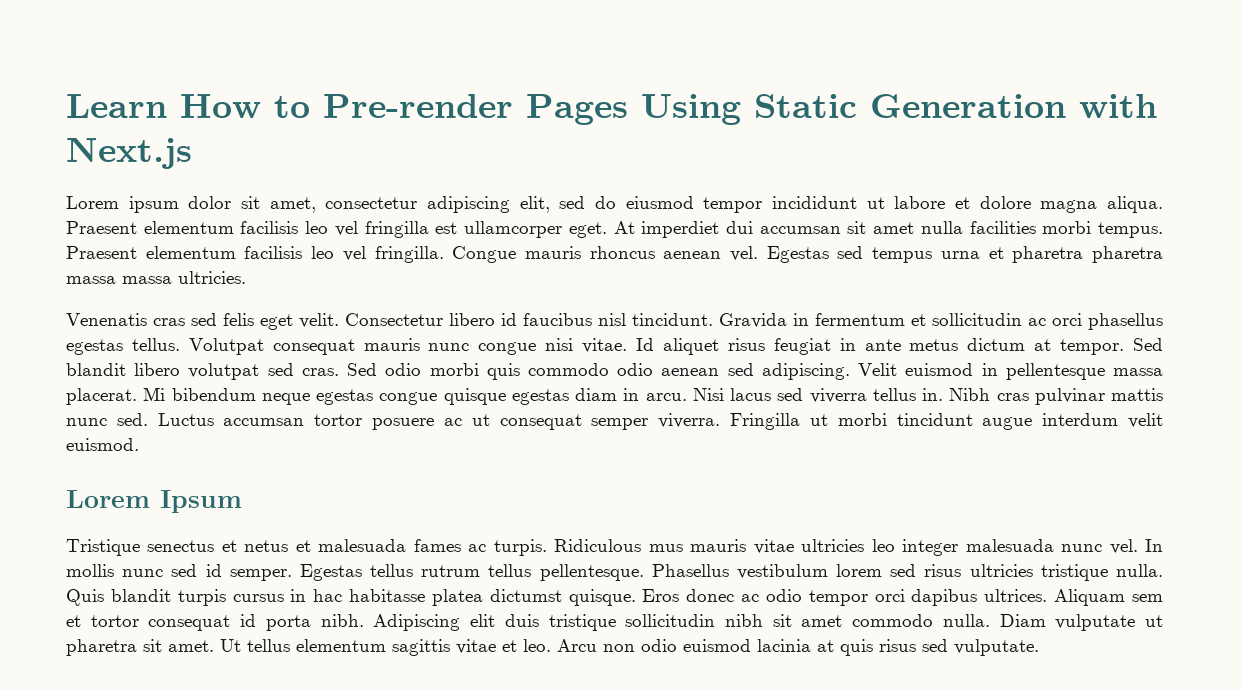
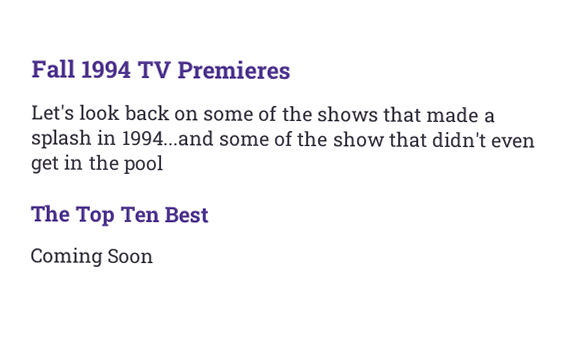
- Learn How to Pre-render Pages Using Static Generation with Next.js
- Lorem ipsum dolor sit amet, consectetur adipiscing elit, sed do eiusmod tempor incididunt ut labore et dolore magna aliqua. Praesent elementum facilisis leo vel fringilla est ullamcorper eget. At imperdiet dui accumsan sit amet nulla facilities morbi tempus. Praesent elementum facilisis leo vel fringilla. Congue mauris rhoncus aenean vel. Egestas sed tempus urna et pharetra pharetra massa massa ultricies.
- Venenatis cras sed felis eget velit. Consectetur libero id faucibus nisl tincidunt. Gravida in fermentum et sollicitudin ac orci phasellus egestas tellus. Volutpat consequat mauris nunc congue nisi vitae. Id aliquet risus feugiat in ante metus dictum at tempor. Sed blandit libero volutpat sed cras. Sed odio morbi quis commodo odio aenean sed adipiscing. Velit euismod in pellentesque massa placerat. Mi bibendum neque egestas congue quisque egestas diam in arcu. Nisi lacus sed viverra tellus in. Nibh cras pulvinar mattis nunc sed. Luctus accumsan tortor posuere ac ut consequat semper viverra. Fringilla ut morbi tincidunt augue interdum velit euismod.
- Lorem Ipsum
- Tristique senectus et netus et malesuada fames ac turpis. Ridiculous mus mauris vitae ultricies leo integer malesuada nunc vel. In mollis nunc sed id semper. Egestas tellus rutrum tellus pellentesque. Phasellus vestibulum lorem sed risus ultricies tristique nulla. Quis blandit turpis cursus in hac habitasse platea dictumst quisque. Eros donec ac odio tempor orci dapibus ultrices. Aliquam sem et tortor consequat id porta nibh. Adipiscing elit duis tristique sollicitudin nibh sit amet commodo nulla. Diam vulputate ut pharetra sit amet. Ut tellus elementum sagittis vitae et leo. Arcu non odio euismod lacinia at quis risus sed vulputate.
+ Fall 1994 TV Premieres
+ Let's look back on some of the shows that made a splash in 1994...and some of the show that didn't even get in the pool
+ The Top Ten Best
+ Coming Soon

